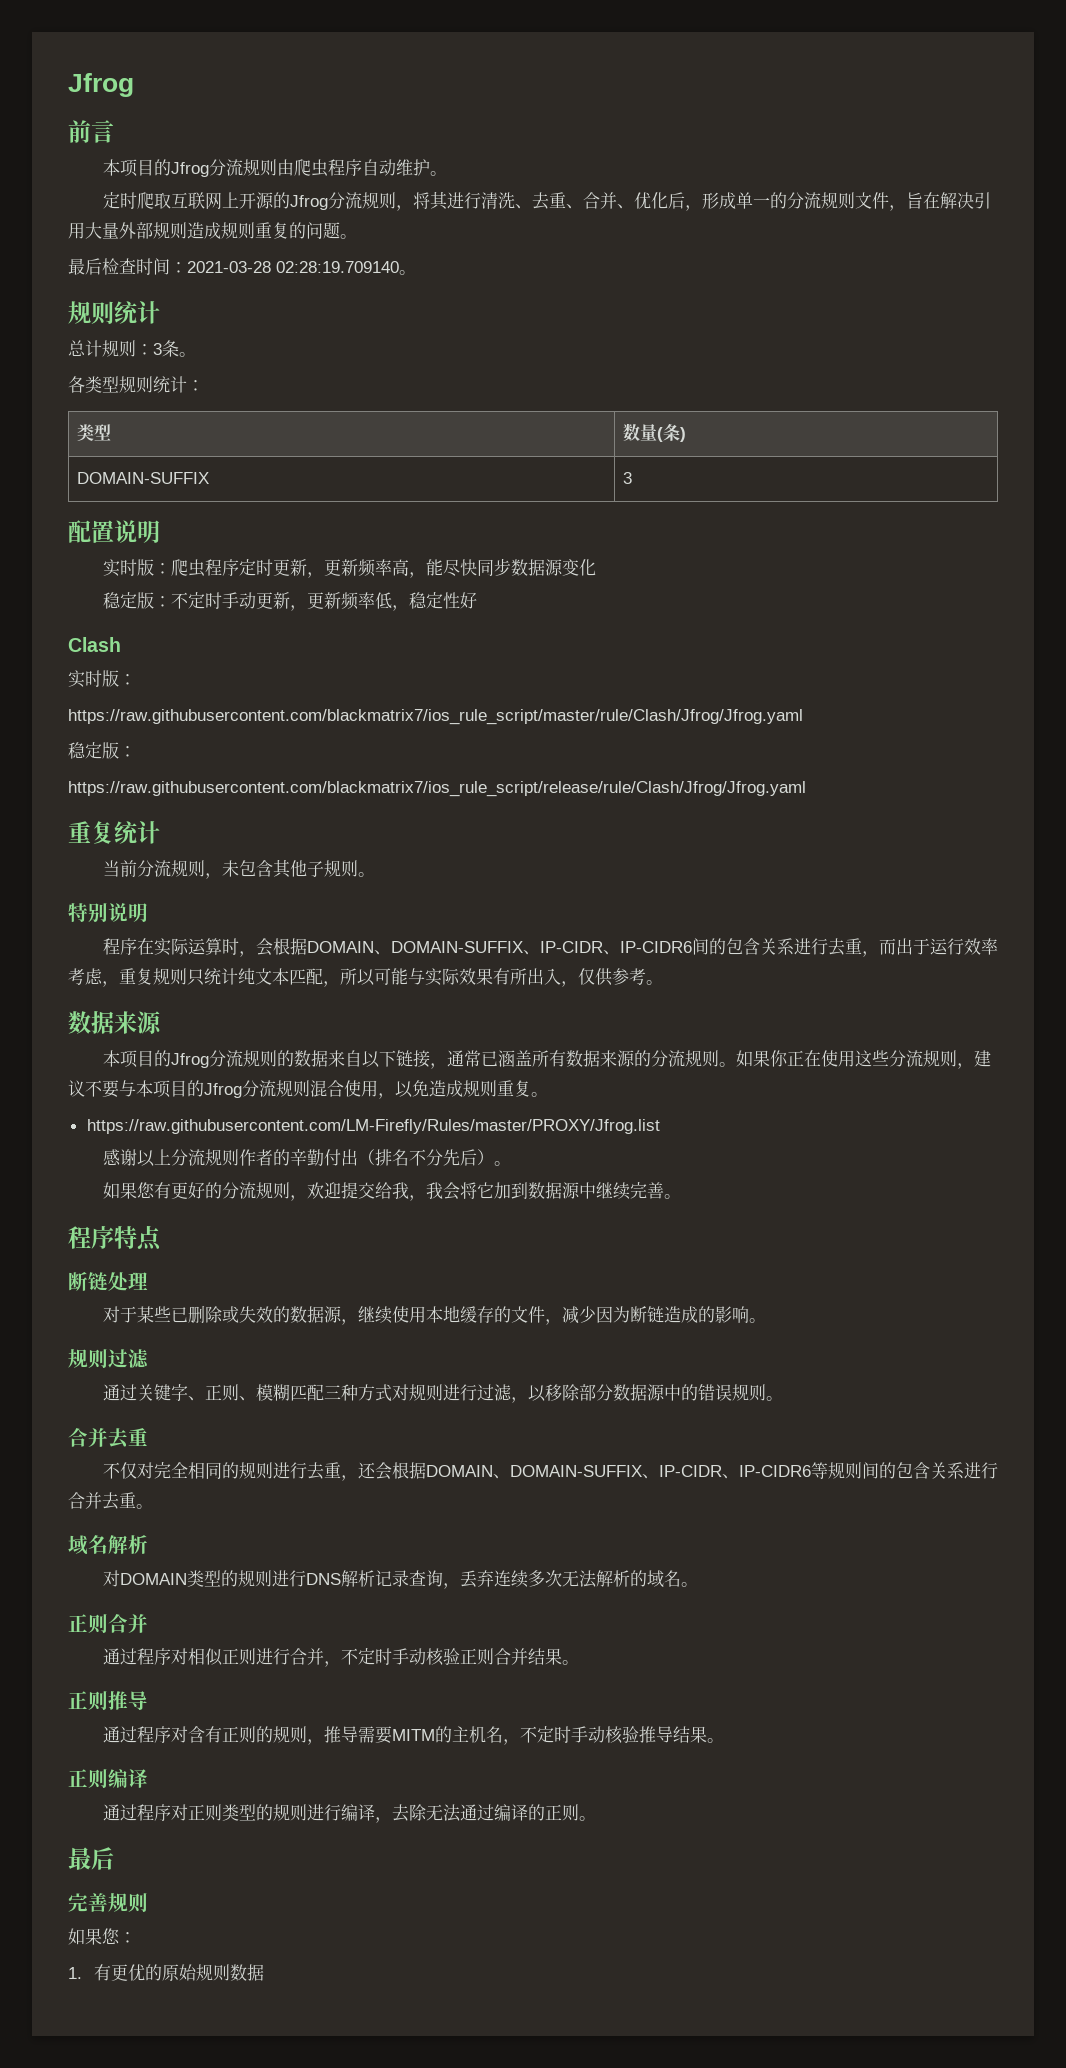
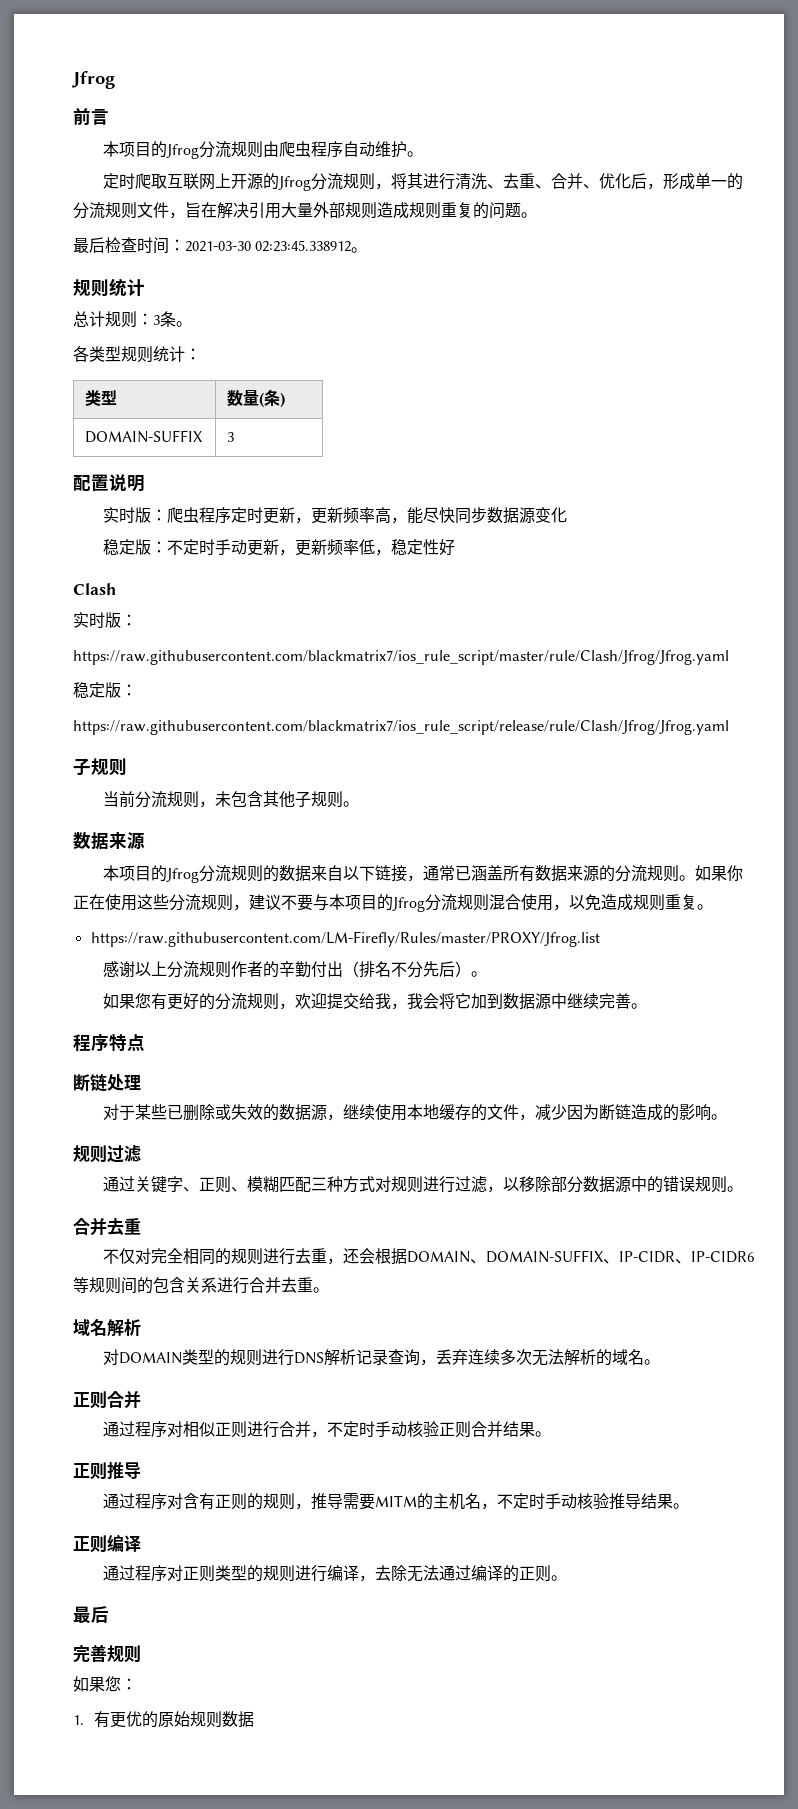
- 最后检查时间：2021-03-28 02:28:19.709140。
+ 最后检查时间：2021-03-30 02:23:45.338912。
  https://raw.githubusercontent.com/blackmatrix7/ios_rule_script/release/rule/Clash/Jfrog/Jfrog.yaml
- 重复统计
+ 子规则
- 特别说明
- 程序在实际运算时，会根据DOMAIN、DOMAIN-SUFFIX、IP-CIDR、IP-CIDR6间的包含关系进行去重，而出于运行效率考虑，重复规则只统计纯文本匹配，所以可能与实际效果有所出入，仅供参考。

